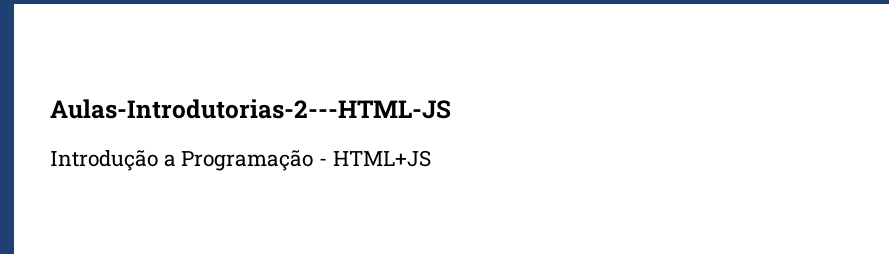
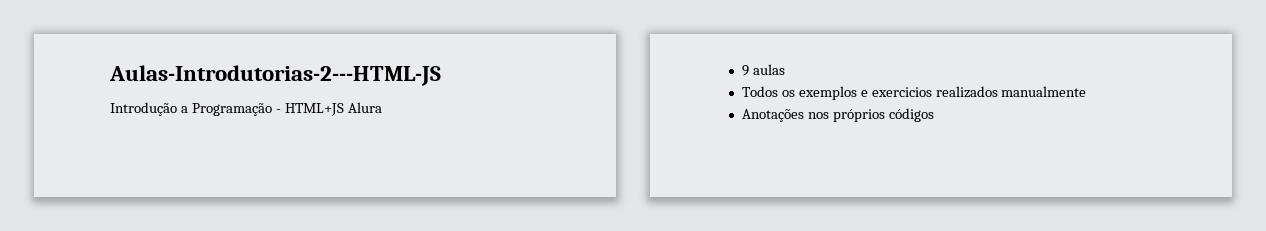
- Introdução a Programação - HTML+JS
+ Introdução a Programação - HTML+JS Alura
+ 9 aulas
+ Todos os exemplos e exercicios realizados manualmente
+ Anotações nos próprios códigos

